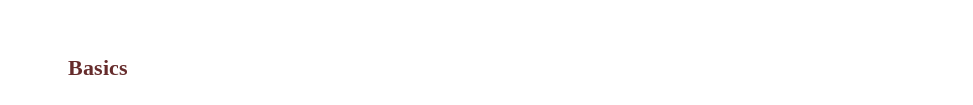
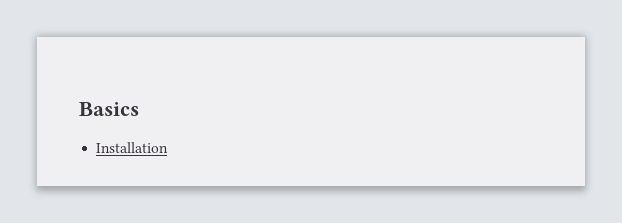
+ Installation

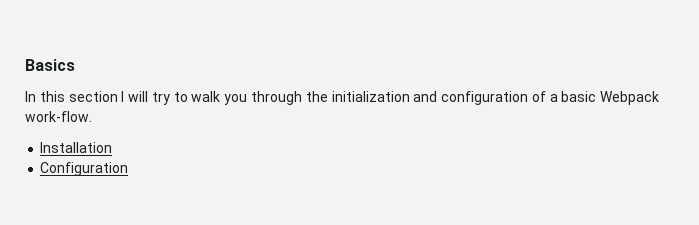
+ In this section I will try to walk you through the initialization and configuration of a basic Webpack work-flow.
+ Configuration

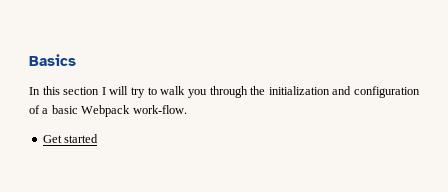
- Installation
- Configuration
+ Get started

